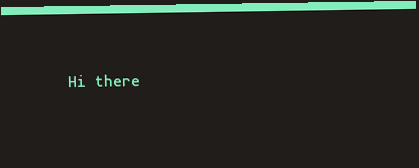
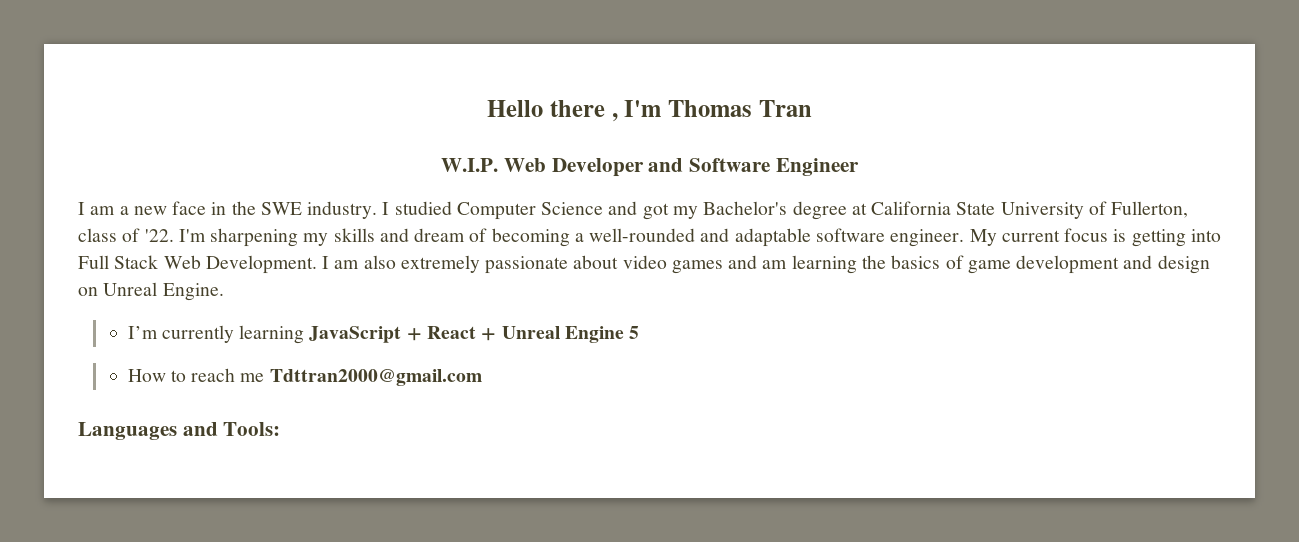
- Hi there
+ Hello there , I'm Thomas Tran
+ W.I.P. Web Developer and Software Engineer
+ I am a new face in the SWE industry. I studied Computer Science and got my Bachelor's degree at California State University of Fullerton, class of '22. I'm sharpening my skills and dream of becoming a well-rounded and adaptable software engineer. My current focus is getting into Full Stack Web Development. I am also extremely passionate about video games and am learning the basics of game development and design on Unreal Engine.
+ I’m currently learning JavaScript + React + Unreal Engine 5
+ How to reach me Tdttran2000@gmail.com
+ Languages and Tools:

